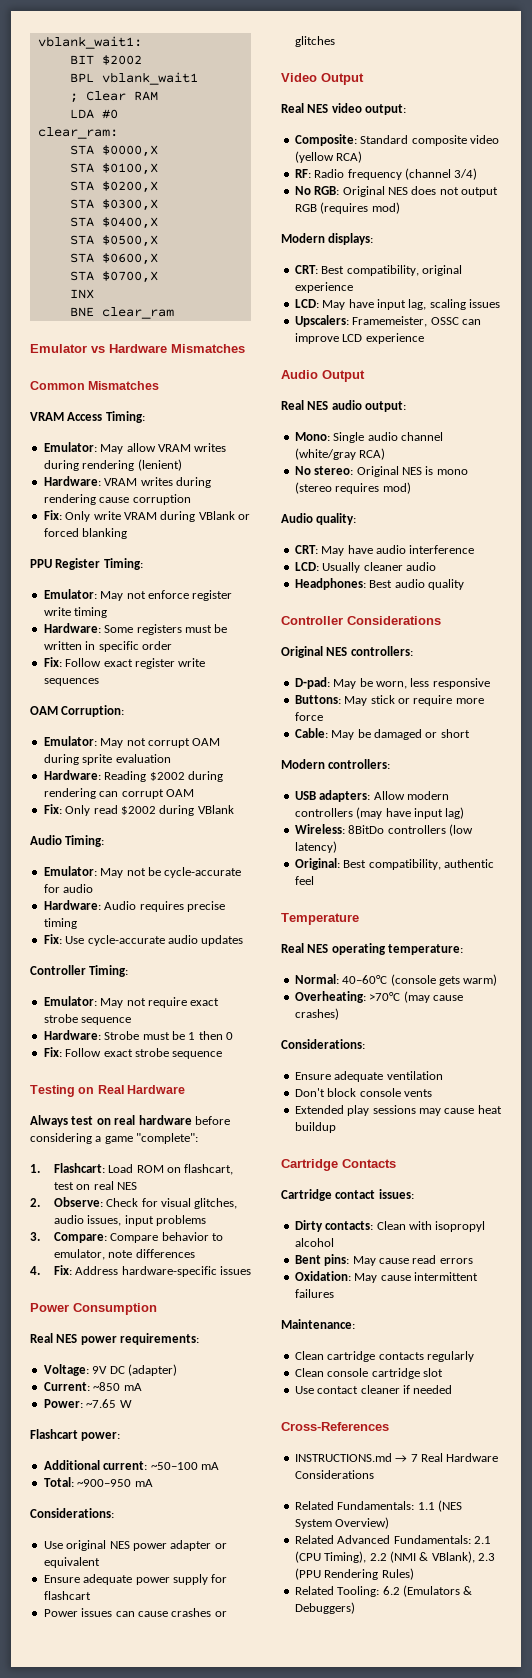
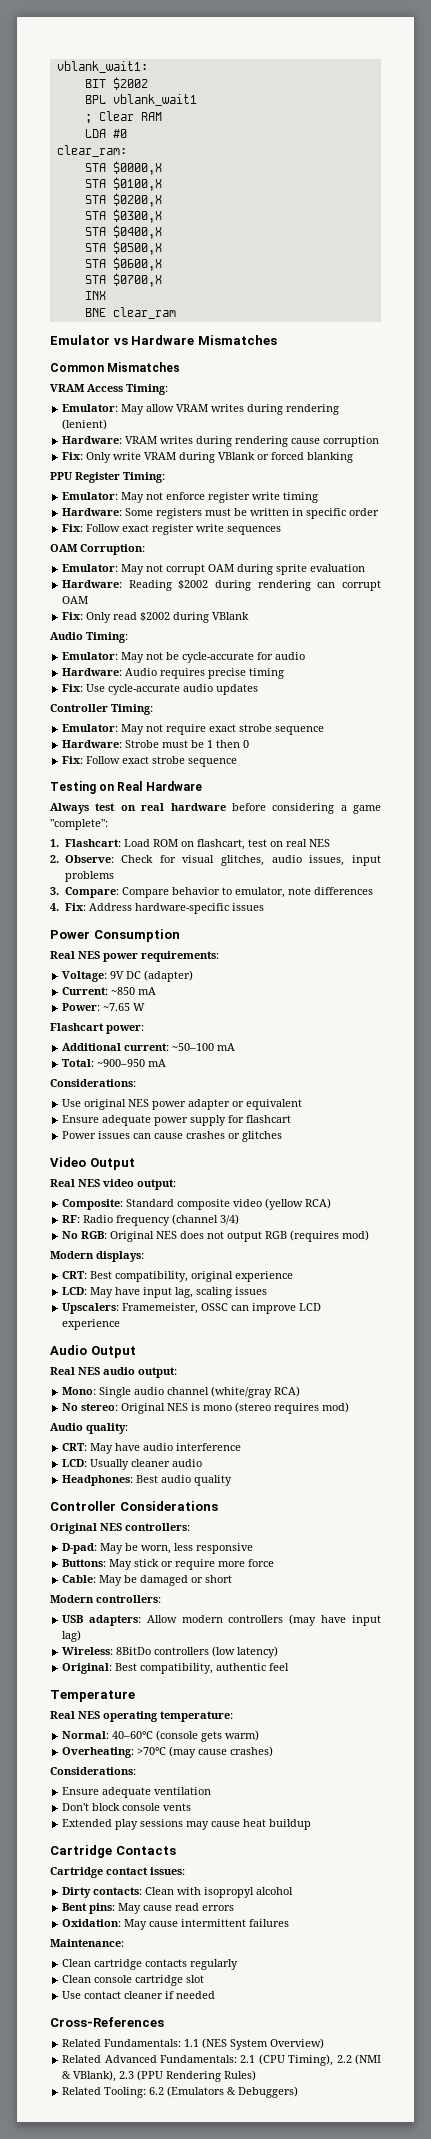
- INSTRUCTIONS.md → 7 Real Hardware Considerations

